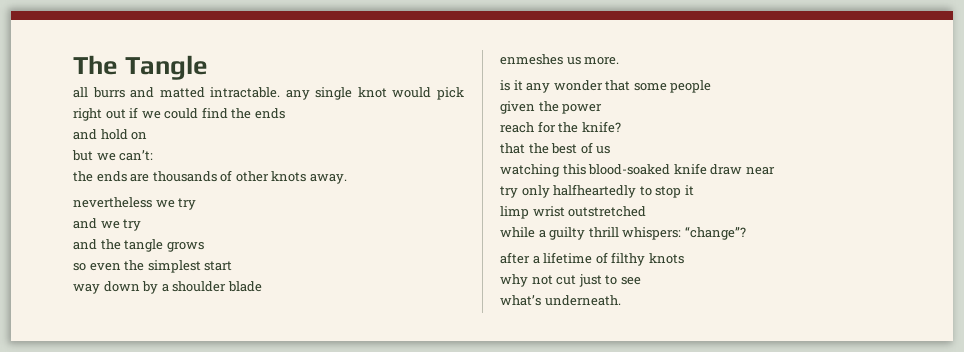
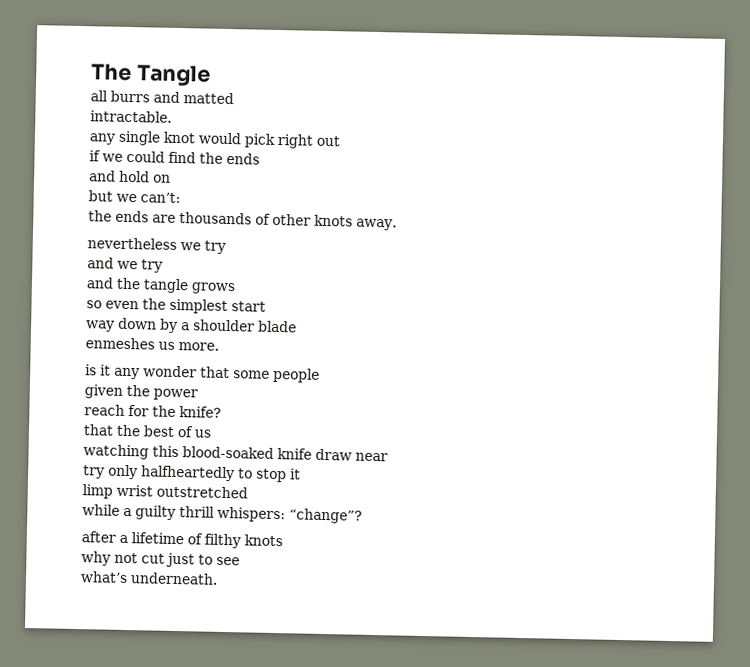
- all burrs and matted intractable. any single knot would pick right out if we could find the ends
+ all burrs and matted
+ intractable.
+ any single knot would pick right out
+ if we could find the ends

